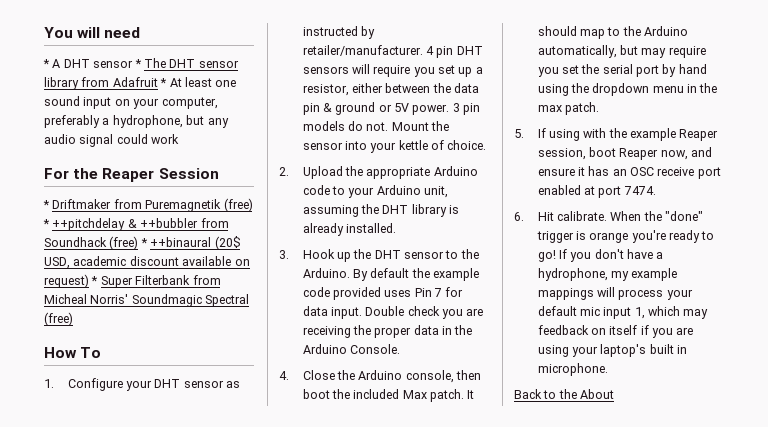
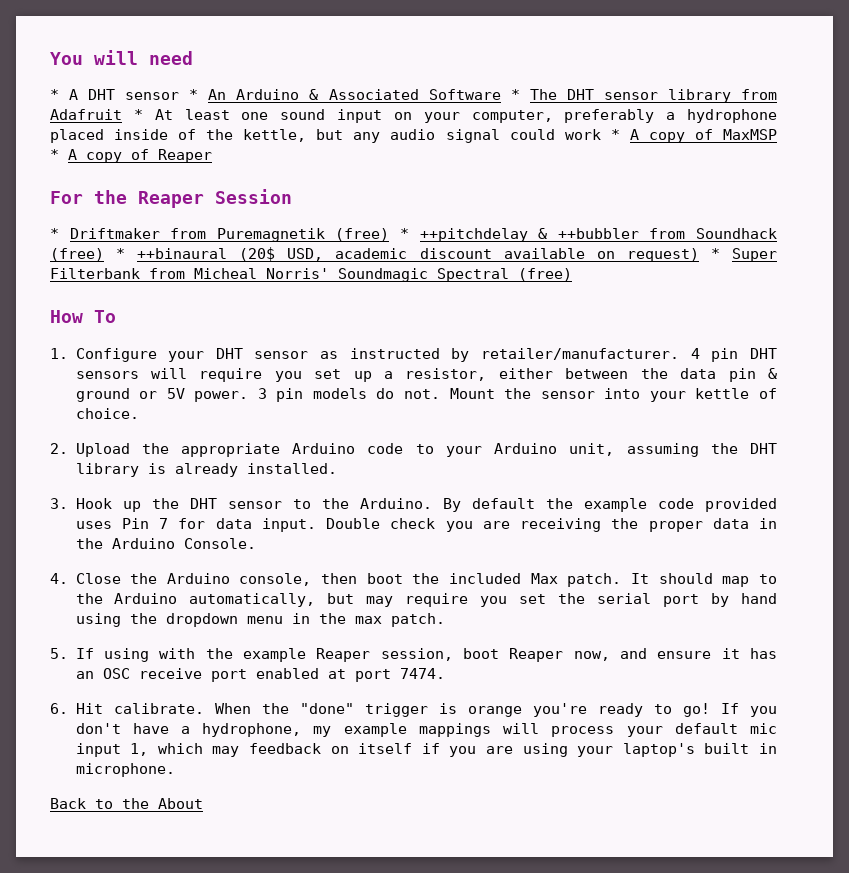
- * A DHT sensor * The DHT sensor library from Adafruit * At least one sound input on your computer, preferably a hydrophone, but any audio signal could work
+ * A DHT sensor * An Arduino & Associated Software * The DHT sensor library from Adafruit * At least one sound input on your computer, preferably a hydrophone placed inside of the kettle, but any audio signal could work * A copy of MaxMSP * A copy of Reaper

